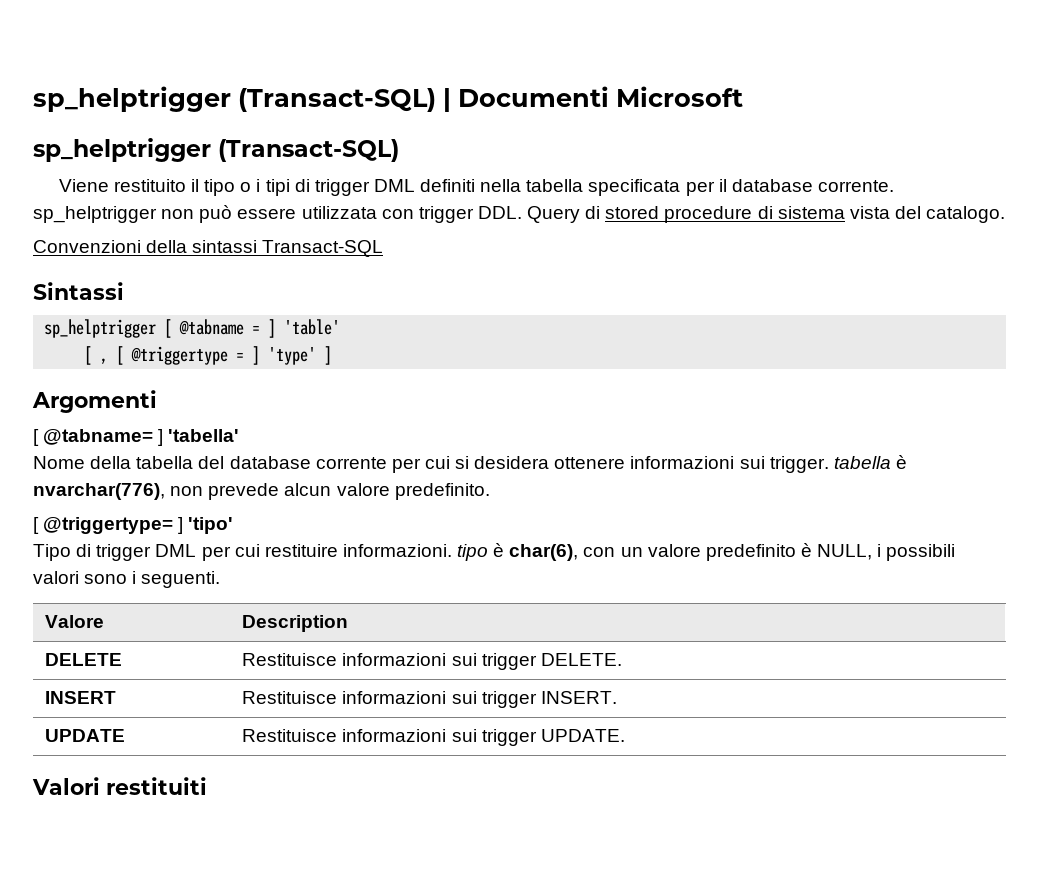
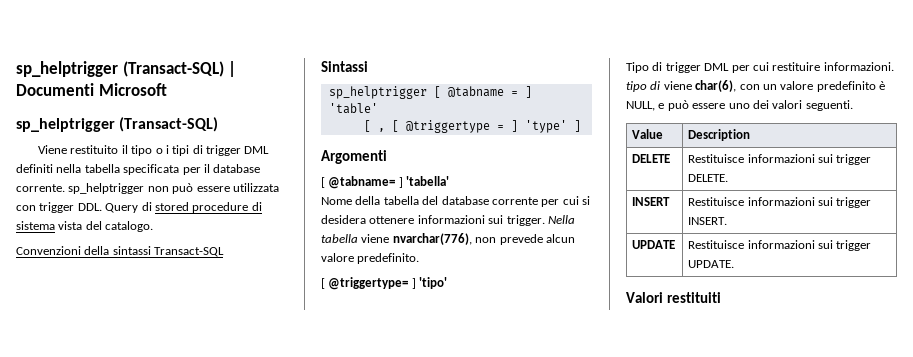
- Nome della tabella del database corrente per cui si desidera ottenere informazioni sui trigger. tabella è nvarchar(776), non prevede alcun valore predefinito.
+ Nome della tabella del database corrente per cui si desidera ottenere informazioni sui trigger. Nella tabella viene nvarchar(776), non prevede alcun valore predefinito.
- Tipo di trigger DML per cui restituire informazioni. tipo è char(6), con un valore predefinito è NULL, i possibili valori sono i seguenti.
+ Tipo di trigger DML per cui restituire informazioni. tipo di viene char(6), con un valore predefinito è NULL, e può essere uno dei valori seguenti.
- Valore | Description
+ Value | Description

